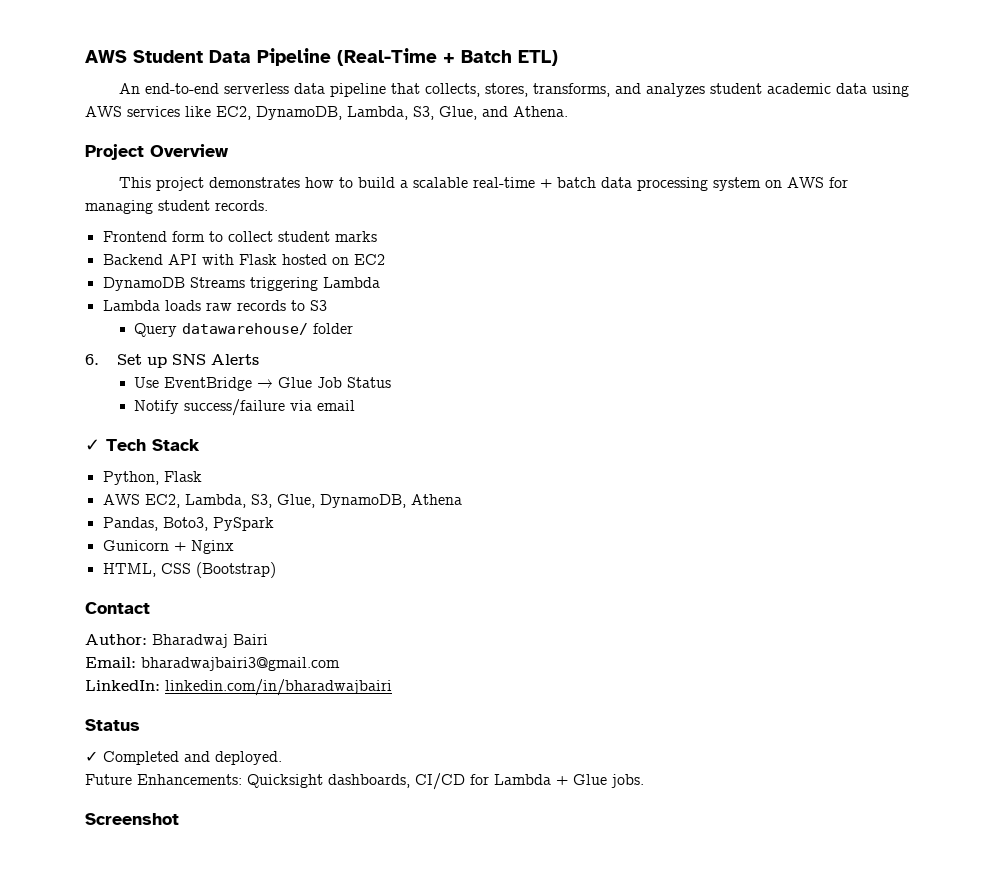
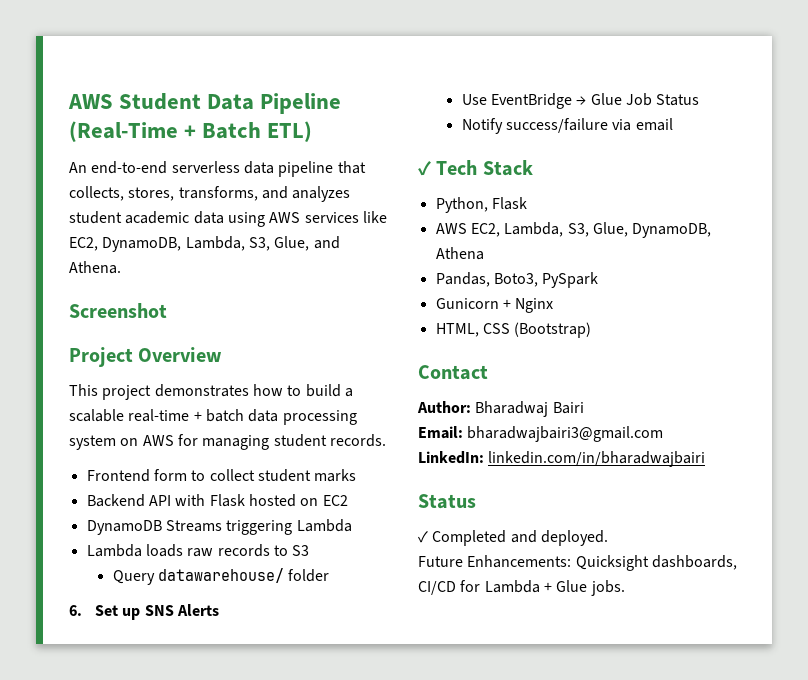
+ Screenshot
- Screenshot

